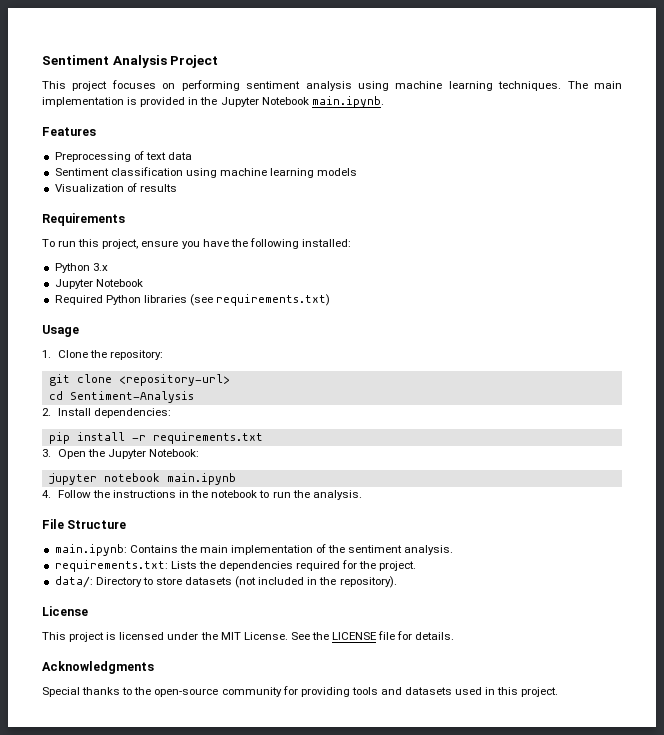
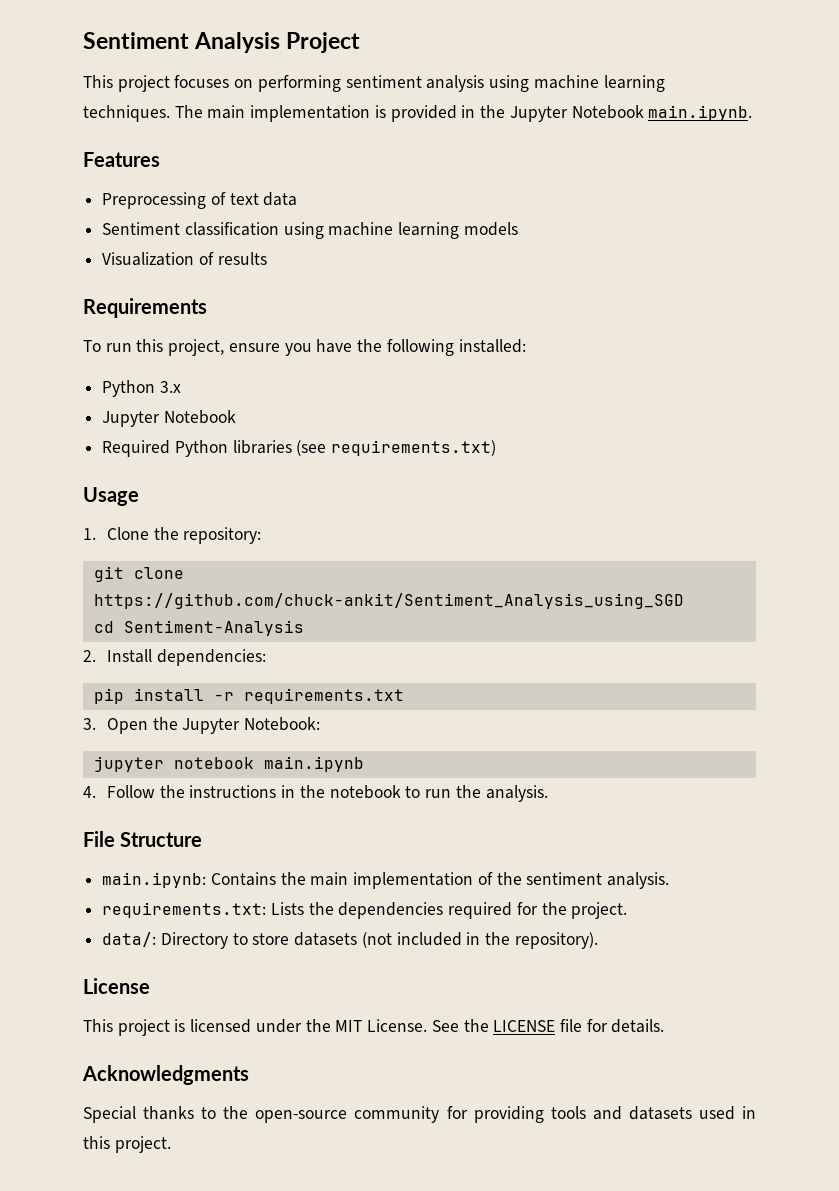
- git clone <repository-url>
+ git clone https://github.com/chuck-ankit/Sentiment_Analysis_using_SGD

